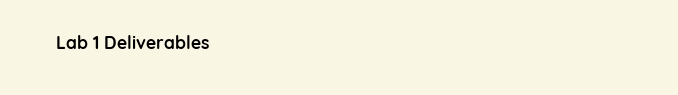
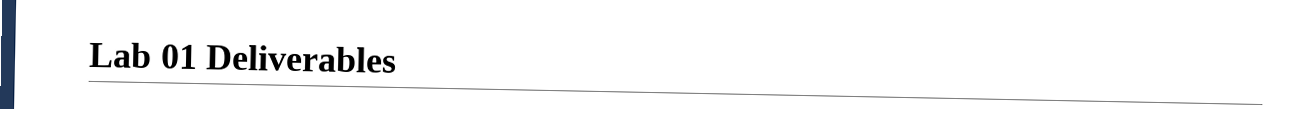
- Lab 1 Deliverables
+ Lab 01 Deliverables

